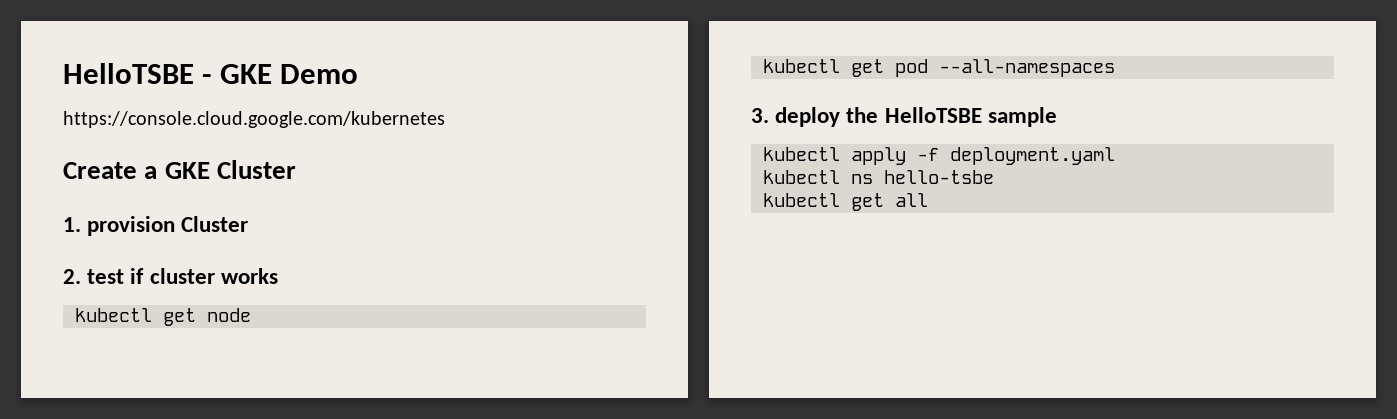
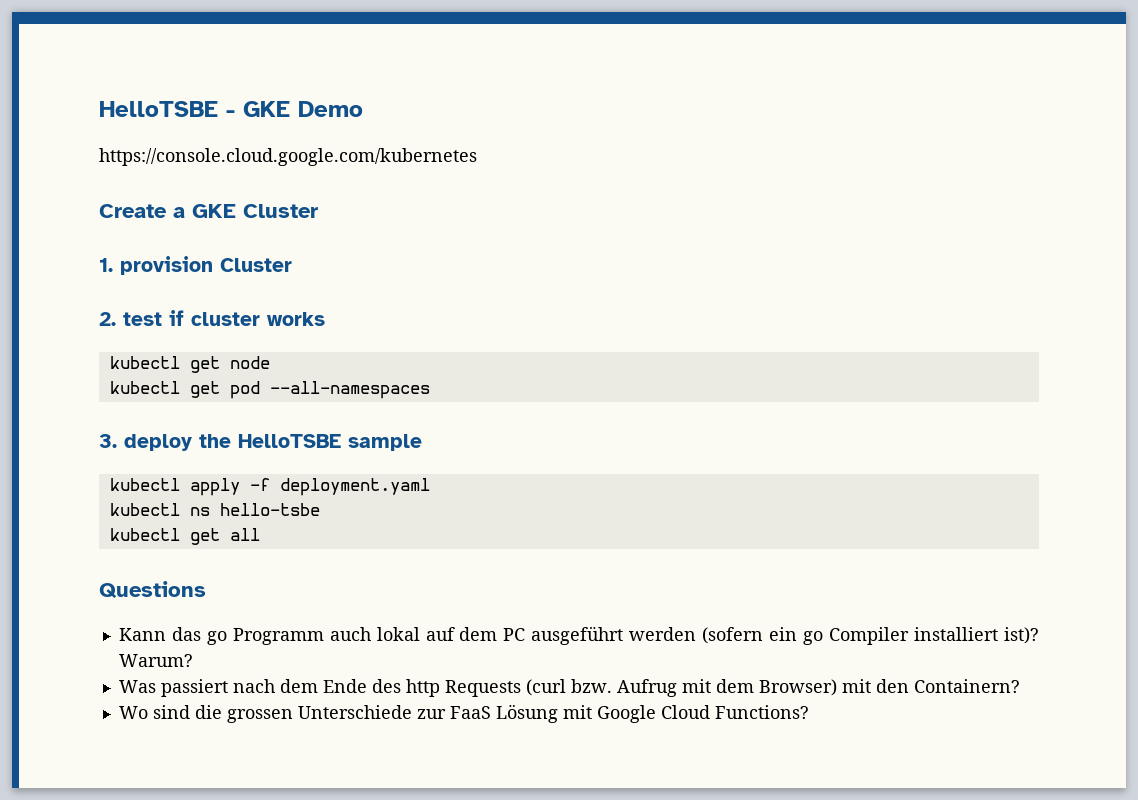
+ Questions
+ Kann das go Programm auch lokal auf dem PC ausgeführt werden (sofern ein go Compiler installiert ist)? Warum?
+ Was passiert nach dem Ende des http Requests (curl bzw. Aufrug mit dem Browser) mit den Containern?
+ Wo sind die grossen Unterschiede zur FaaS Lösung mit Google Cloud Functions?

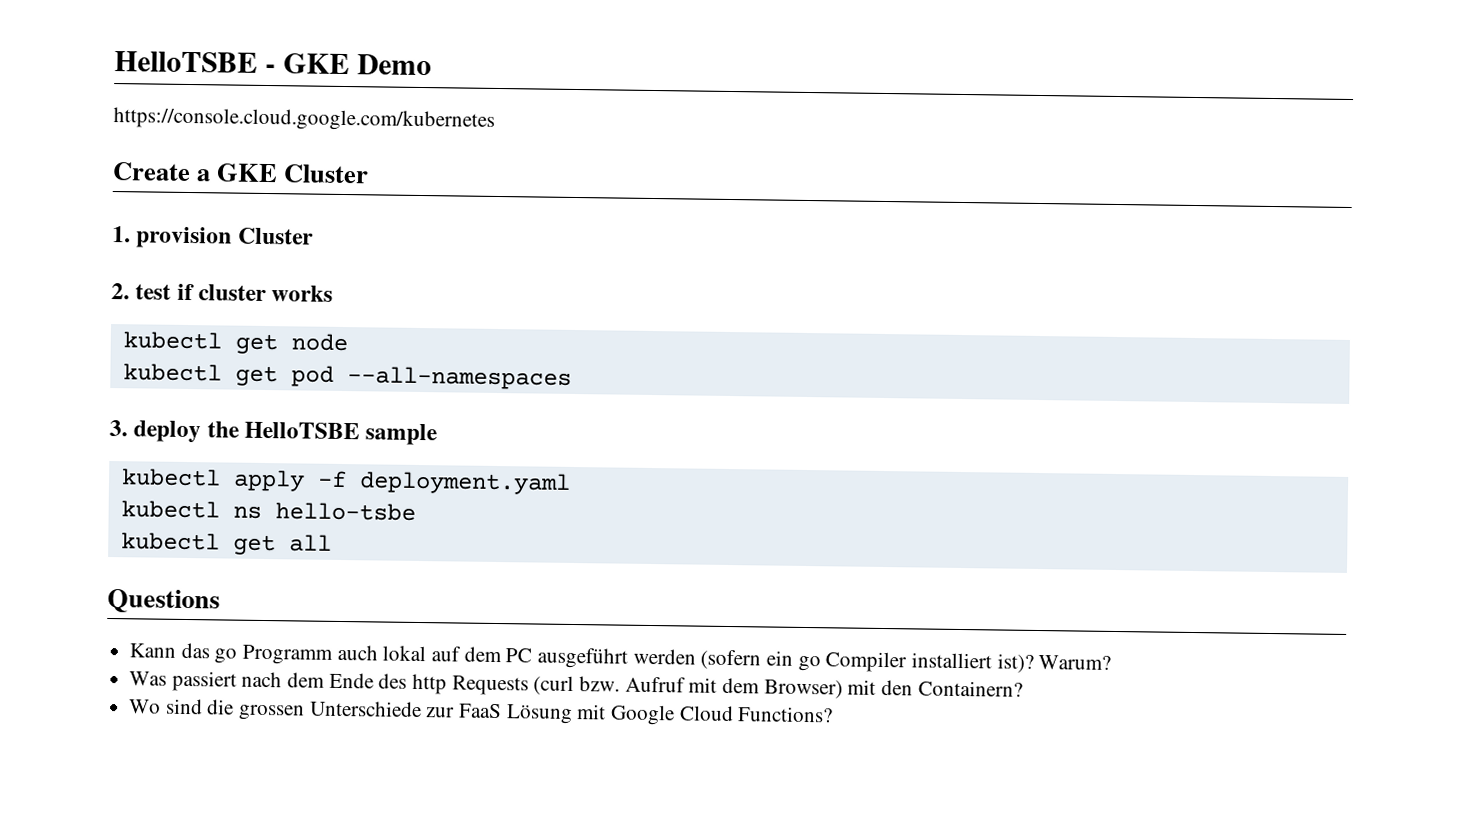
- Was passiert nach dem Ende des http Requests (curl bzw. Aufrug mit dem Browser) mit den Containern?
+ Was passiert nach dem Ende des http Requests (curl bzw. Aufruf mit dem Browser) mit den Containern?

